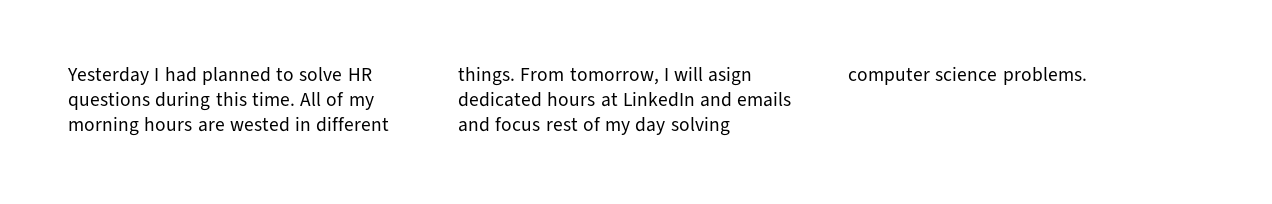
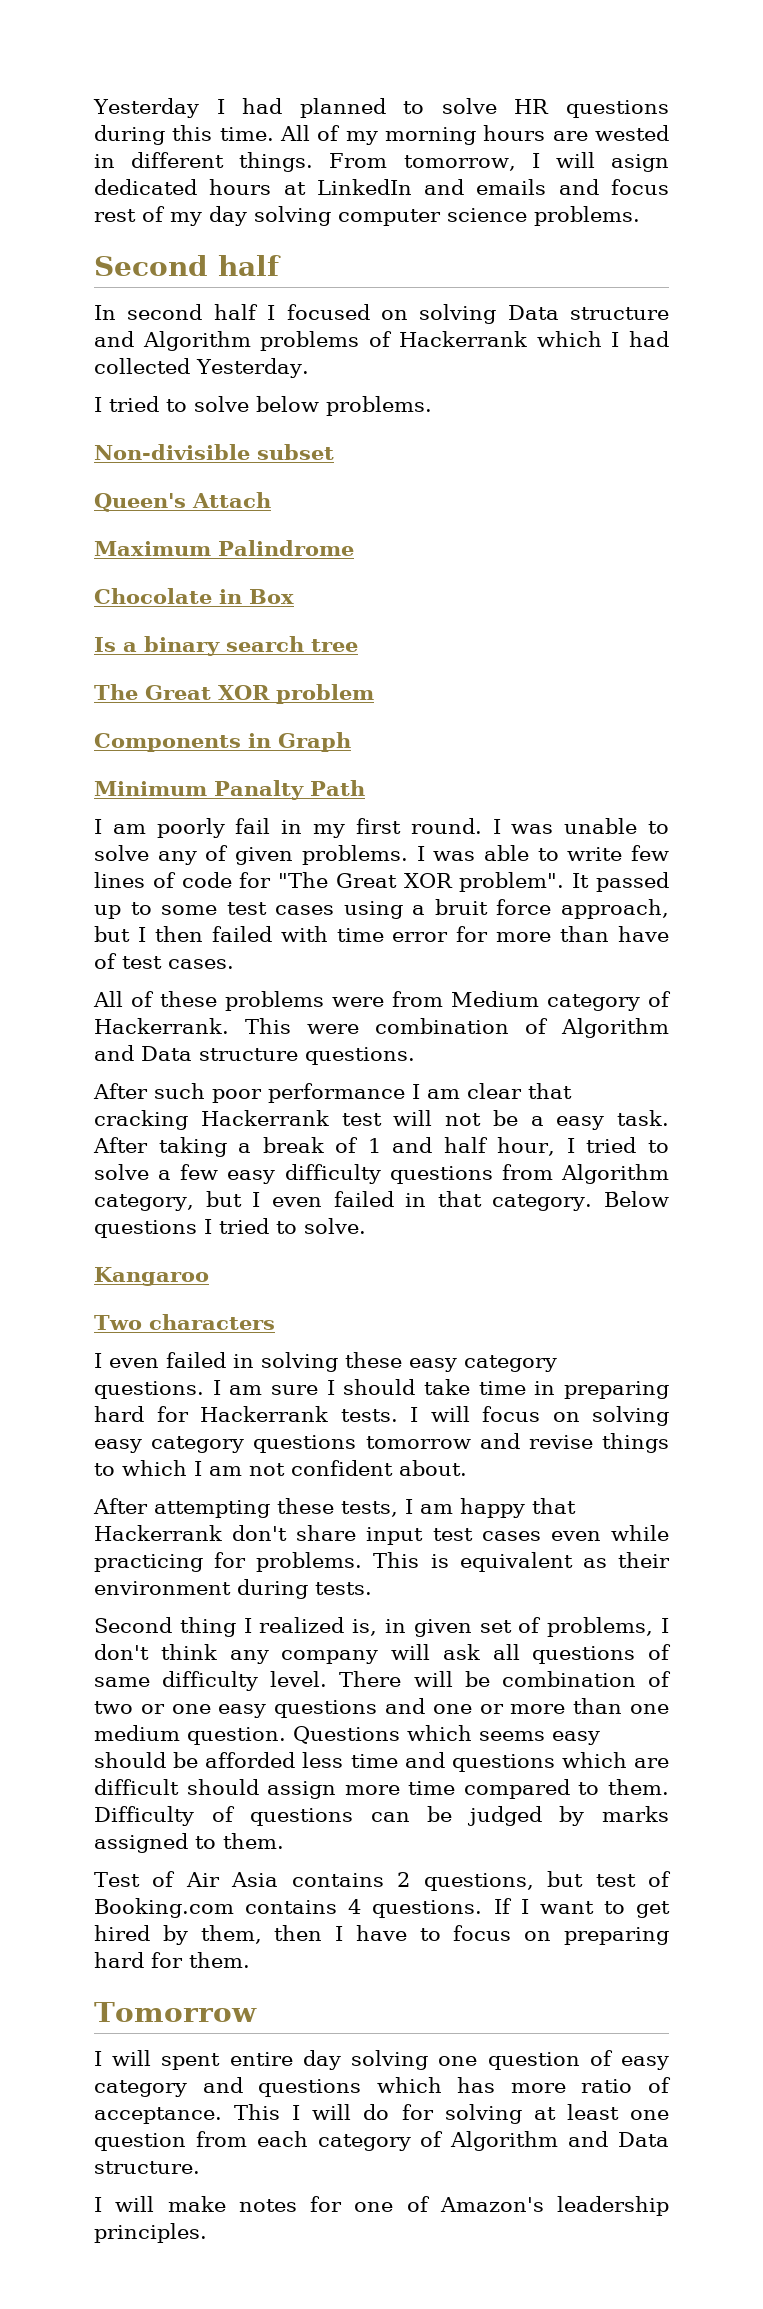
+ Second half
+ In second half I focused on solving Data structure and Algorithm problems of Hackerrank which I had collected Yesterday.
+ I tried to solve below problems.
+ Non-divisible subset
+ Queen's Attach
+ Maximum Palindrome
+ Chocolate in Box
+ Is a binary search tree
+ The Great XOR problem
+ Components in Graph
+ Minimum Panalty Path
+ I am poorly fail in my first round. I was unable to solve any of given problems. I was able to write few lines of code for "The Great XOR problem". It passed up to some test cases using a bruit force approach, but I then failed with time error for more than have of test cases.
+ All of these problems were from Medium category of Hackerrank. This were combination of Algorithm and Data structure questions.
+ After such poor performance I am clear that cracking Hackerrank test will not be a easy task. After taking a break of 1 and half hour, I tried to solve a few easy difficulty questions from Algorithm category, but I even failed in that category. Below questions I tried to solve.
+ Kangaroo
+ Two characters
+ I even failed in solving these easy category questions. I am sure I should take time in preparing hard for Hackerrank tests. I will focus on solving easy category questions tomorrow and revise things to which I am not confident about.
+ After attempting these tests, I am happy that Hackerrank don't share input test cases even while practicing for problems. This is equivalent as their environment during tests.
+ Second thing I realized is, in given set of problems, I don't think any company will ask all questions of same difficulty level. There will be combination of two or one easy questions and one or more than one medium question. Questions which seems easy should be afforded less time and questions which are difficult should assign more time compared to them. Difficulty of questions can be judged by marks assigned to them.
+ Test of Air Asia contains 2 questions, but test of Booking.com contains 4 questions. If I want to get hired by them, then I have to focus on preparing hard for them.
+ Tomorrow
+ I will spent entire day solving one question of easy category and questions which has more ratio of acceptance. This I will do for solving at least one question from each category of Algorithm and Data structure.
+ I will make notes for one of Amazon's leadership principles.

